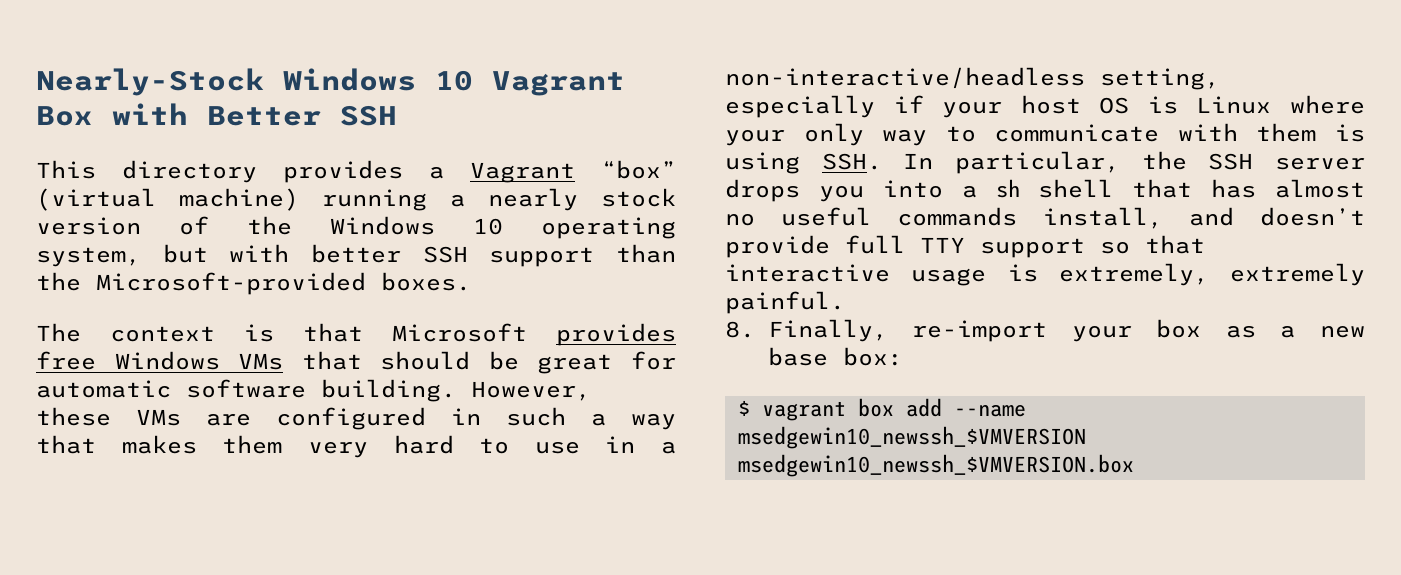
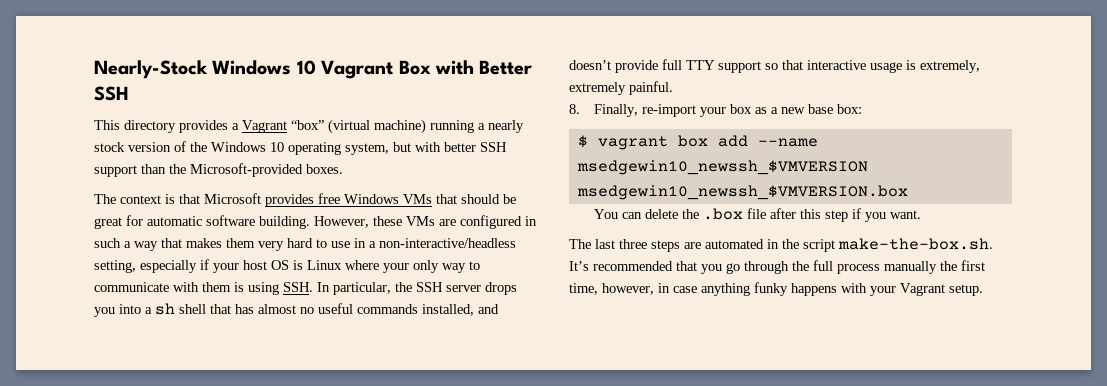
- However, these VMs are configured in such a way that makes them very hard to use in a non-interactive/headless setting, especially if your host OS is Linux where your only way to communicate with them is using SSH. In particular, the SSH server drops you into a sh shell that has almost no useful commands install, and doesn’t provide full TTY support so that interactive usage is extremely, extremely painful.
+ However, these VMs are configured in such a way that makes them very hard to use in a non-interactive/headless setting, especially if your host OS is Linux where your only way to communicate with them is using SSH. In particular, the SSH server drops you into a sh shell that has almost no useful commands installed, and doesn’t provide full TTY support so that interactive usage is extremely, extremely painful.
+ You can delete the .box file after this step if you want.
+ The last three steps are automated in the script make-the-box.sh. It’s recommended that you go through the full process manually the first time, however, in case anything funky happens with your Vagrant setup.

